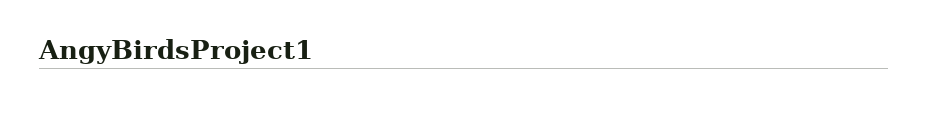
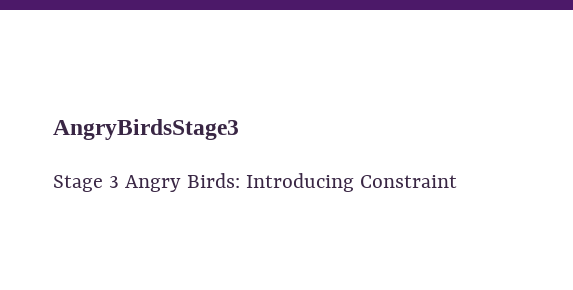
- AngyBirdsProject1
+ AngryBirdsStage3
+ Stage 3 Angry Birds: Introducing Constraint

